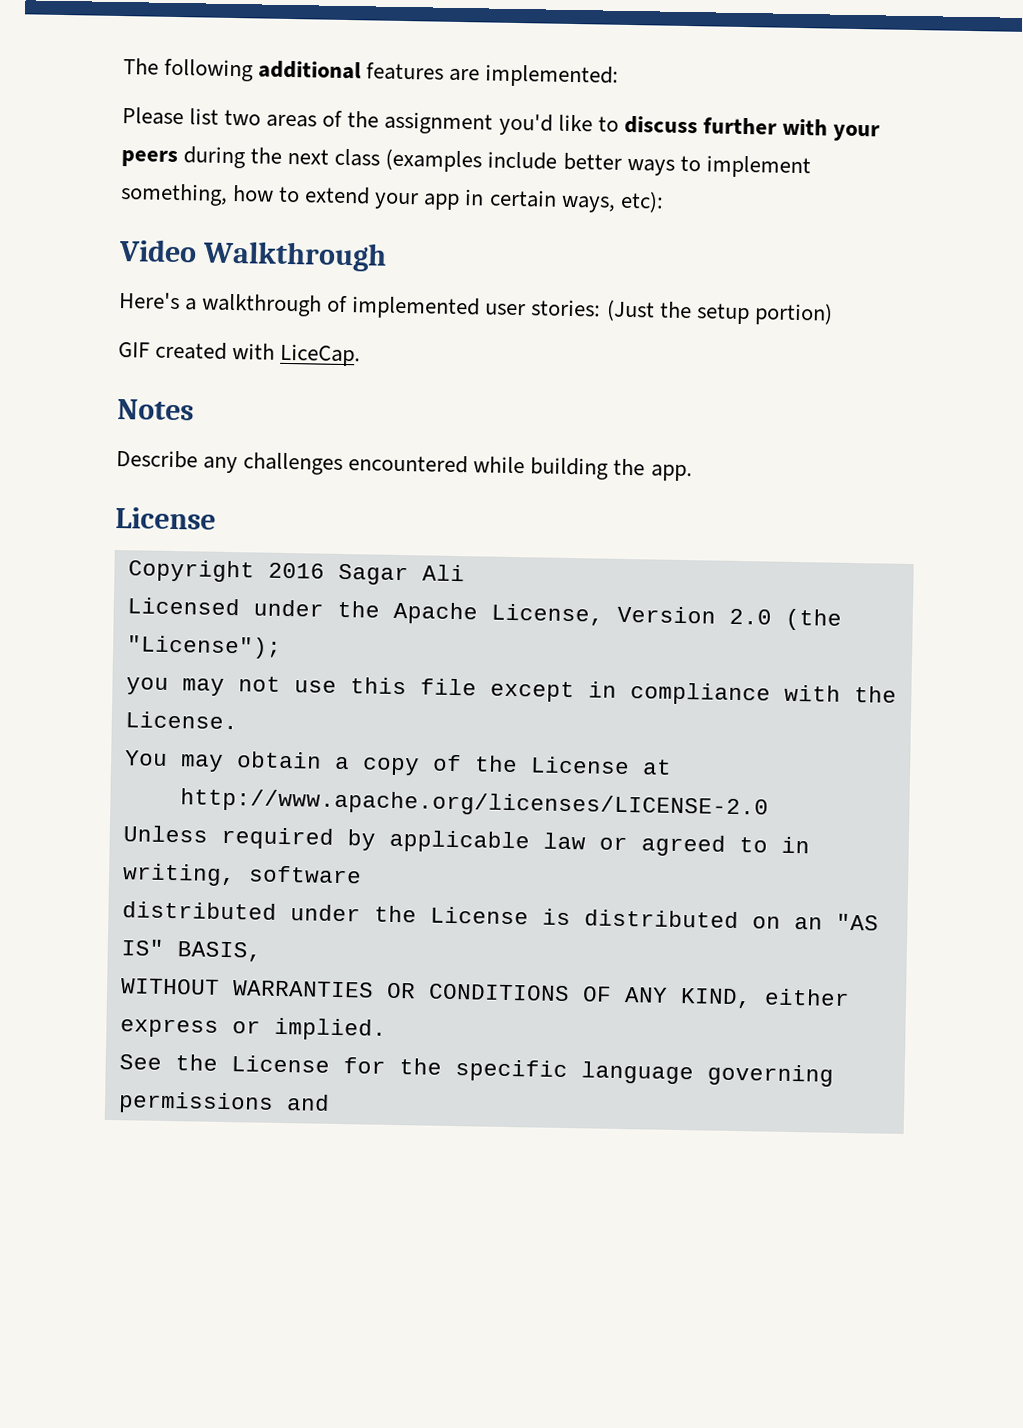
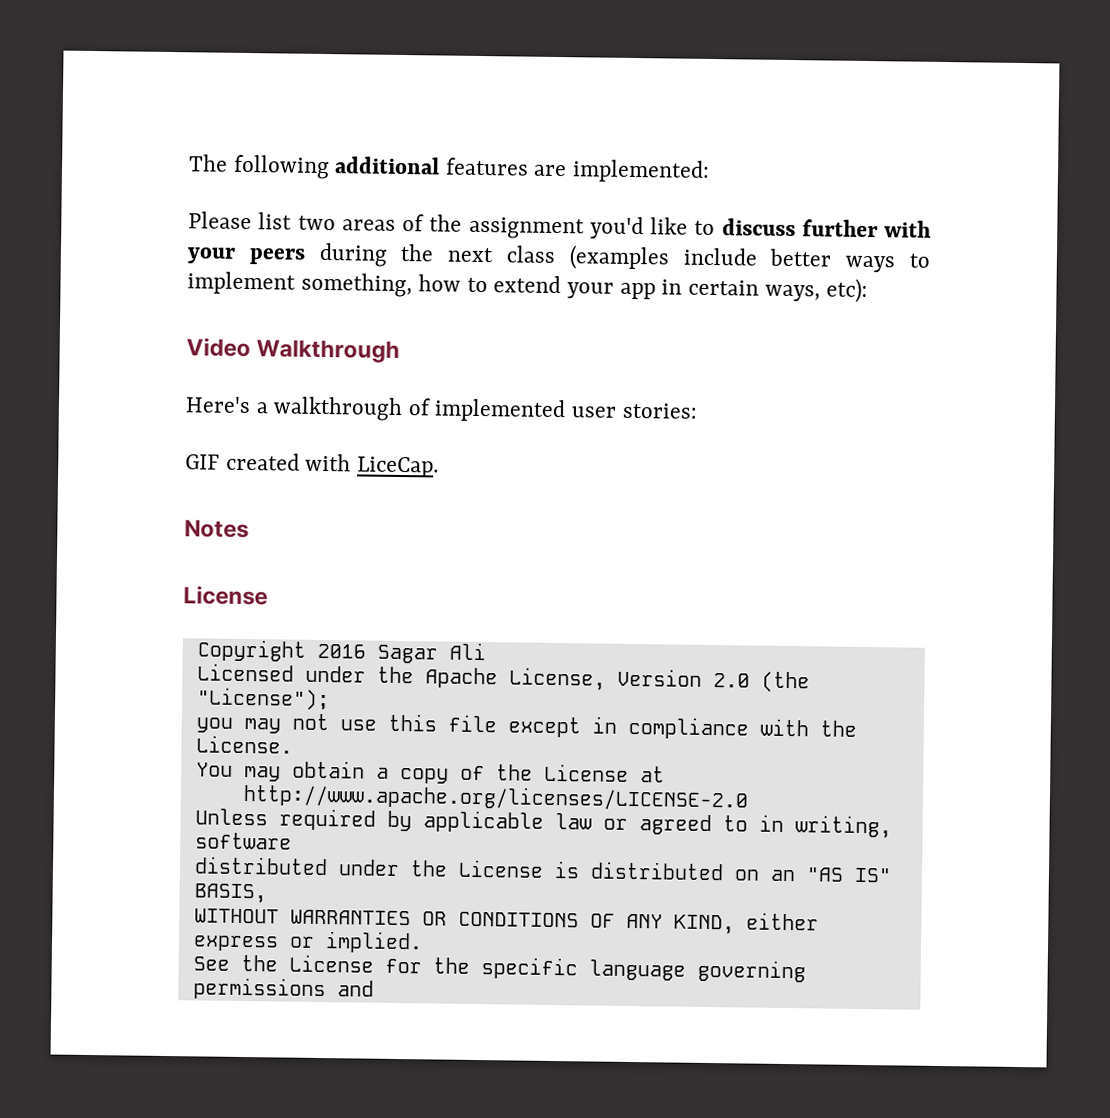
- Here's a walkthrough of implemented user stories: (Just the setup portion)
+ Here's a walkthrough of implemented user stories:
- Describe any challenges encountered while building the app.

